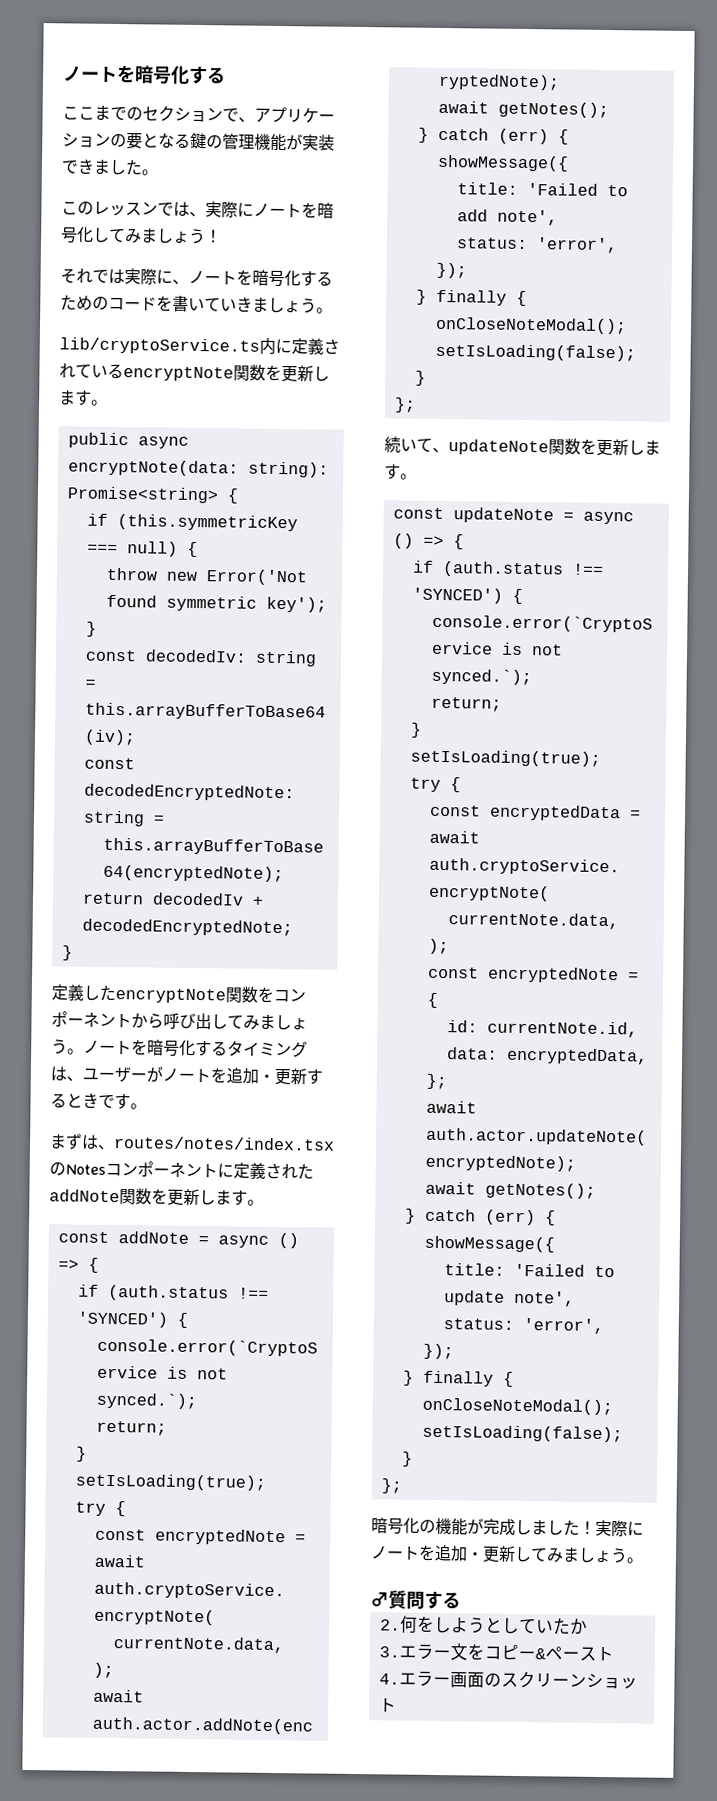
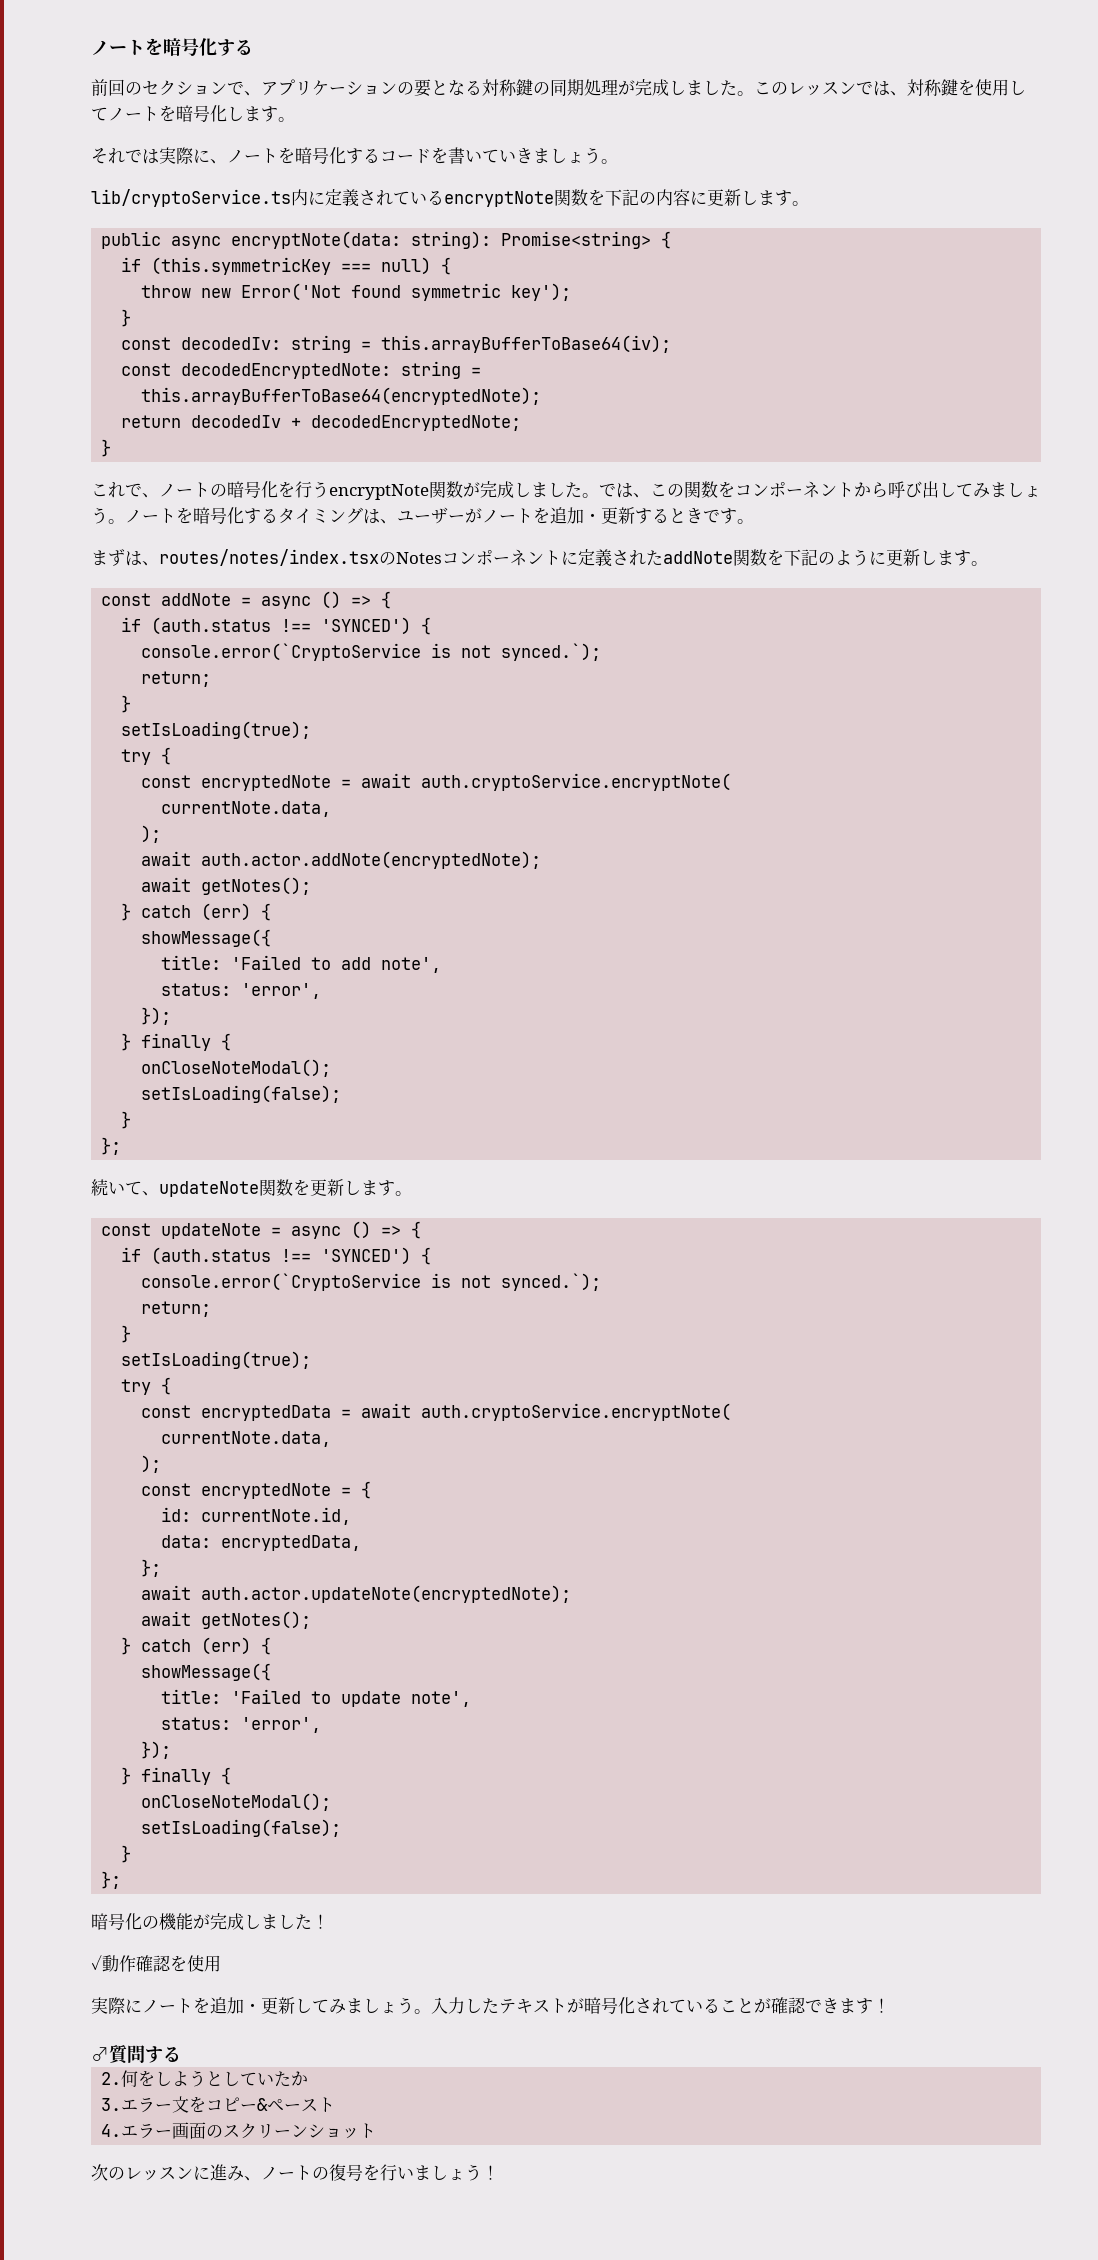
- ここまでのセクションで、アプリケーションの要となる鍵の管理機能が実装できました。
- このレッスンでは、実際にノートを暗号化してみましょう！
+ 前回のセクションで、アプリケーションの要となる対称鍵の同期処理が完成しました。このレッスンでは、対称鍵を使用してノートを暗号化します。
- それでは実際に、ノートを暗号化するためのコードを書いていきましょう。
+ それでは実際に、ノートを暗号化するコードを書いていきましょう。
- lib/cryptoService.ts内に定義されているencryptNote関数を更新します。
+ lib/cryptoService.ts内に定義されているencryptNote関数を下記の内容に更新します。
- 定義したencryptNote関数をコンポーネントから呼び出してみましょう。
+ これで、ノートの暗号化を行うencryptNote関数が完成しました。では、この関数をコンポーネントから呼び出してみましょう。
- まずは、routes/notes/index.tsxのNotesコンポーネントに定義されたaddNote関数を更新します。
+ まずは、routes/notes/index.tsxのNotesコンポーネントに定義されたaddNote関数を下記のように更新します。
- 暗号化の機能が完成しました！実際にノートを追加・更新してみましょう。
+ 暗号化の機能が完成しました！
+ ✓動作確認を使用
+ 実際にノートを追加・更新してみましょう。入力したテキストが暗号化されていることが確認できます！
+ 次のレッスンに進み、ノートの復号を行いましょう！

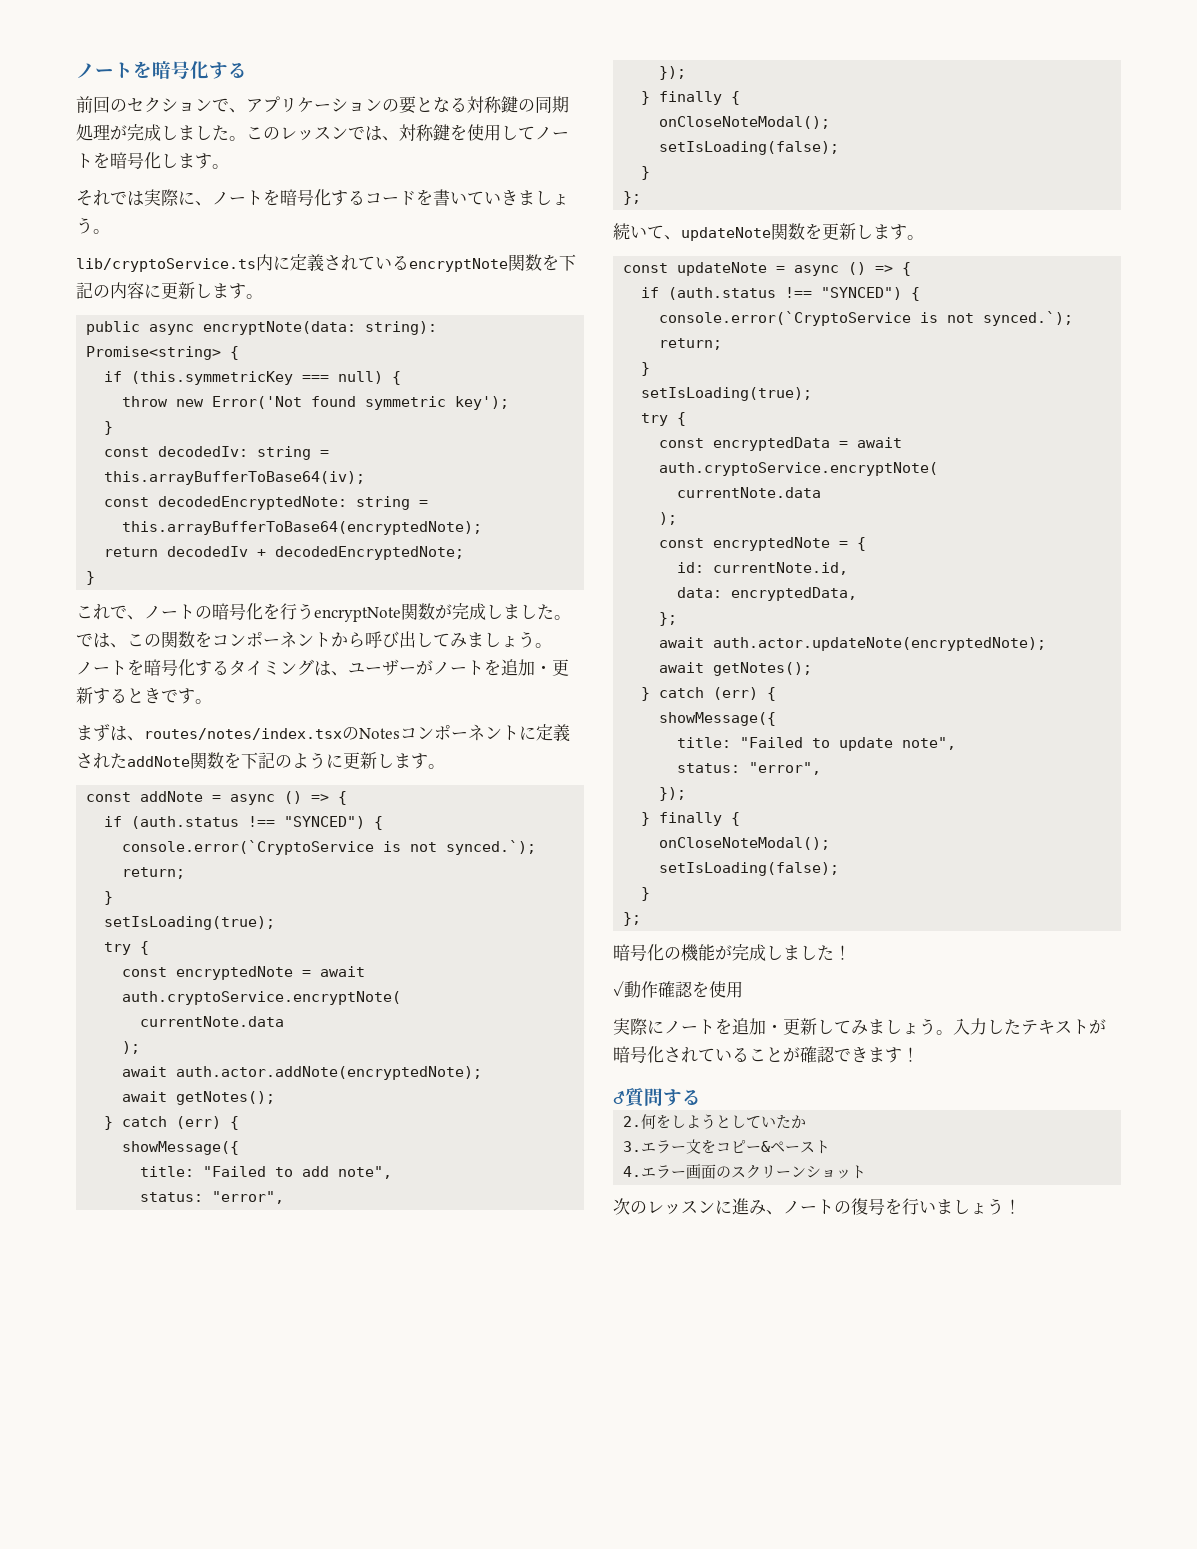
  const addNote = async () => {
- if (auth.status !== 'SYNCED') {
+ if (auth.status !== "SYNCED") {
  const encryptedNote = await auth.cryptoService.encryptNote(
- currentNote.data,
+ currentNote.data
- title: 'Failed to add note',
- status: 'error',
+ title: "Failed to add note",
+ status: "error",
  const updateNote = async () => {
- if (auth.status !== 'SYNCED') {
+ if (auth.status !== "SYNCED") {
  const encryptedData = await auth.cryptoService.encryptNote(
- currentNote.data,
+ currentNote.data
- title: 'Failed to update note',
- status: 'error',
+ title: "Failed to update note",
+ status: "error",

